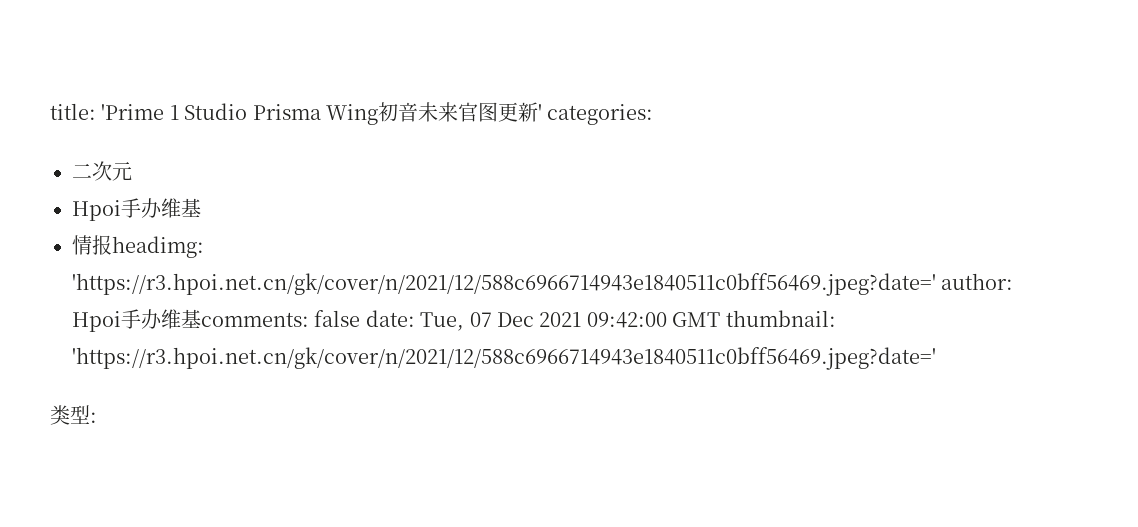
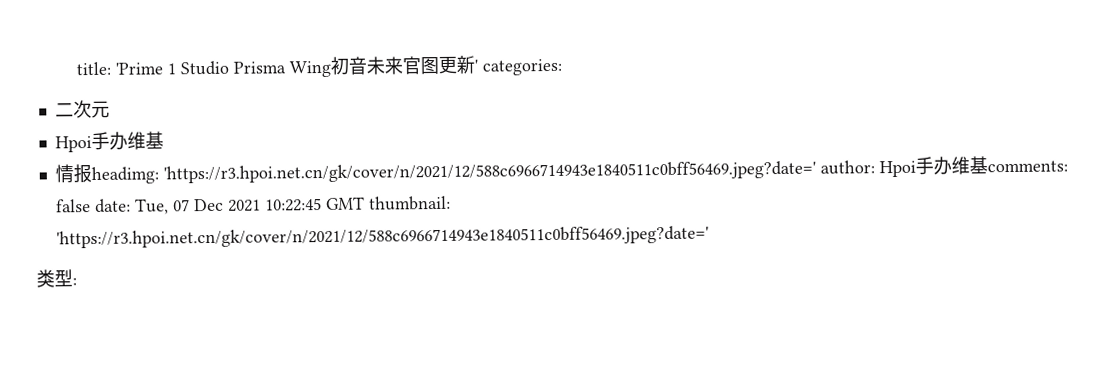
- 情报headimg: 'https://r3.hpoi.net.cn/gk/cover/n/2021/12/588c6966714943e1840511c0bff56469.jpeg?date=' author: Hpoi手办维基comments: false date: Tue, 07 Dec 2021 09:42:00 GMT thumbnail: 'https://r3.hpoi.net.cn/gk/cover/n/2021/12/588c6966714943e1840511c0bff56469.jpeg?date='
+ 情报headimg: 'https://r3.hpoi.net.cn/gk/cover/n/2021/12/588c6966714943e1840511c0bff56469.jpeg?date=' author: Hpoi手办维基comments: false date: Tue, 07 Dec 2021 10:22:45 GMT thumbnail: 'https://r3.hpoi.net.cn/gk/cover/n/2021/12/588c6966714943e1840511c0bff56469.jpeg?date='

